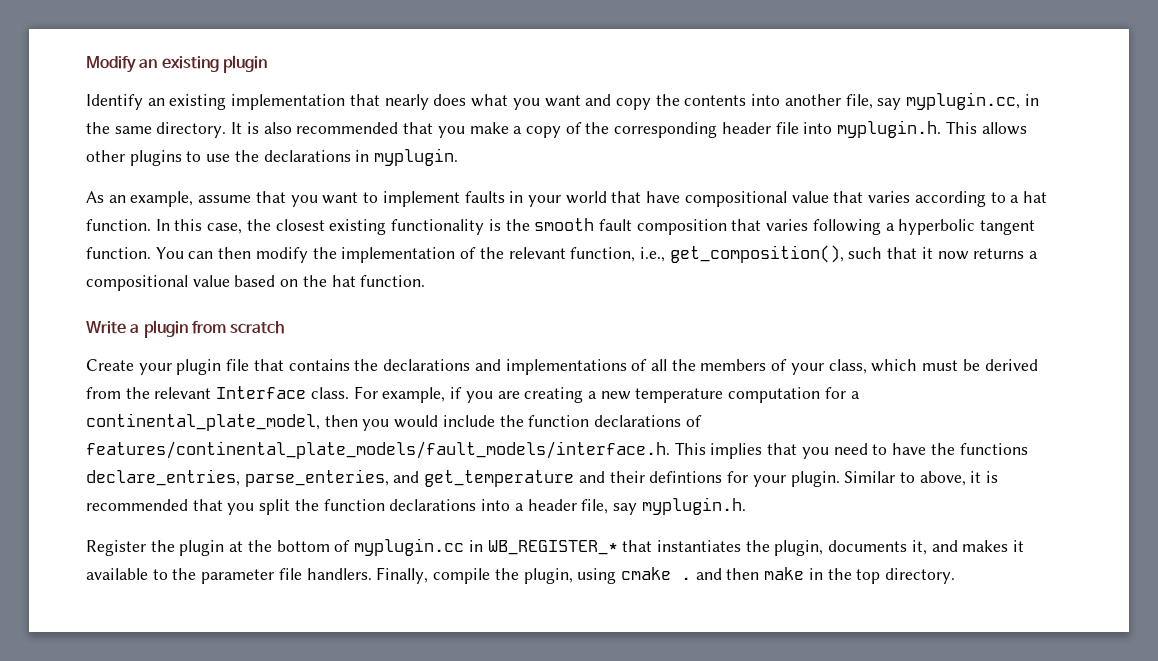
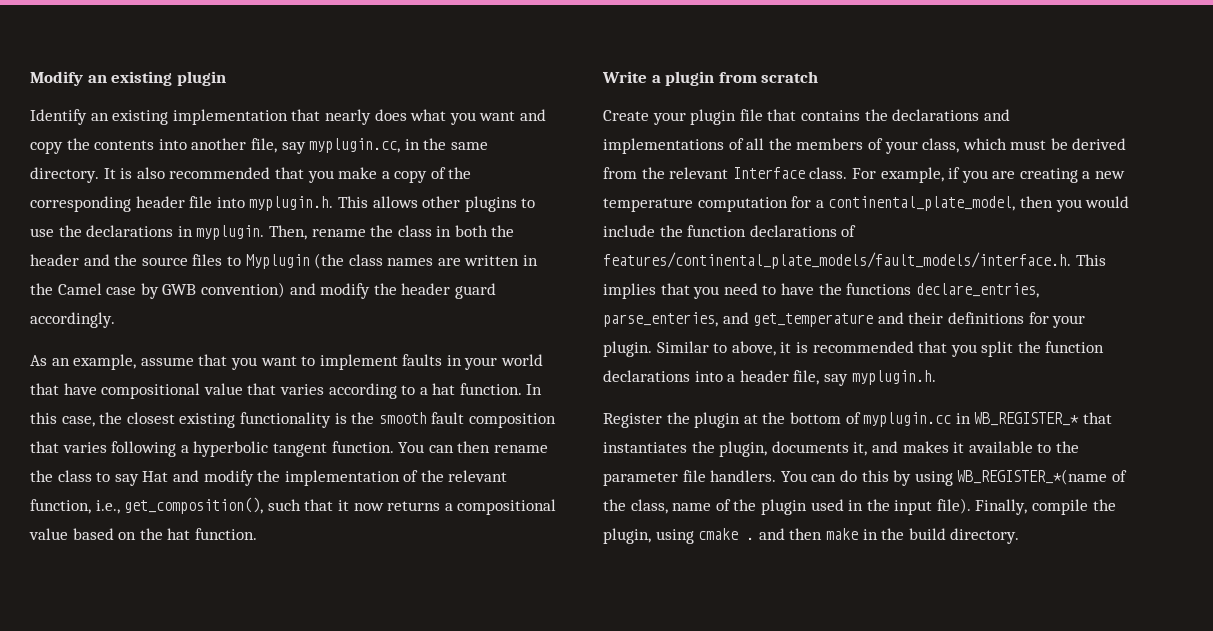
+ Then, rename the class in both the header and the source files to Myplugin (the class names are written in the Camel case by GWB convention) and modify the header guard accordingly.
- You can then modify the implementation of the relevant function, i.e., get_composition(), such that it now returns a compositional value based on the hat function.
+ You can then rename the class to say Hat and modify the implementation of the relevant function, i.e., get_composition(), such that it now returns a compositional value based on the hat function.
- For example, if you are creating a new temperature computation for a continental_plate_model, then you would include the function declarations of features/continental_plate_models/fault_models/interface.h. This implies that you need to have the functions declare_entries, parse_enteries, and get_temperature and their defintions for your plugin.
+ For example, if you are creating a new temperature computation for a continental_plate_model, then you would include the function declarations of features/continental_plate_models/fault_models/interface.h. This implies that you need to have the functions declare_entries, parse_enteries, and get_temperature and their definitions for your plugin.
+ You can do this by using WB_REGISTER_*(name of the class, name of the plugin used in the input file).
- Finally, compile the plugin, using cmake . and then make in the top directory.
+ Finally, compile the plugin, using cmake . and then make in the build directory.

